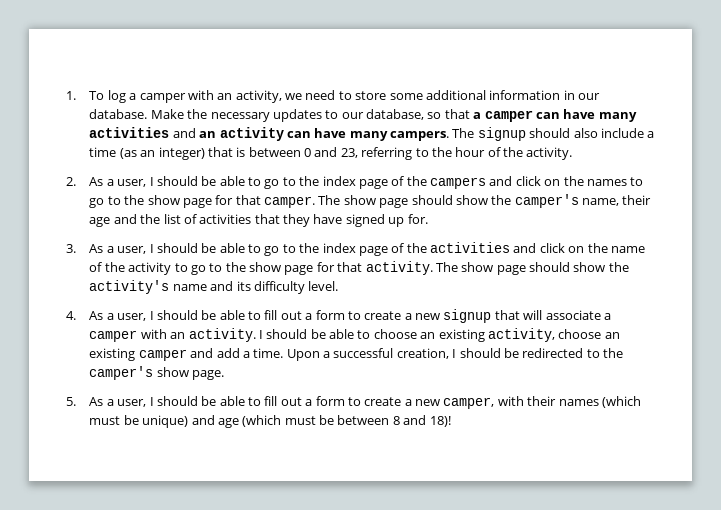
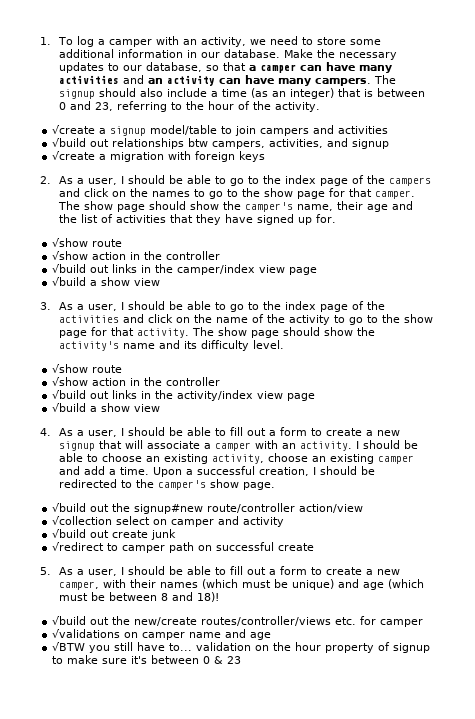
+ √create a signup model/table to join campers and activities
+ √build out relationships btw campers, activities, and signup
+ √create a migration with foreign keys
  The show page should show the camper's name, their age and the list of activities that they have signed up for.
+ √show route
+ √show action in the controller
+ √build out links in the camper/index view page
+ √build a show view
  The show page should show the activity's name and its difficulty level.
+ √show route
+ √show action in the controller
+ √build out links in the activity/index view page
+ √build a show view
+ √build out the signup#new route/controller action/view
+ √collection select on camper and activity
+ √build out create junk
+ √redirect to camper path on successful create
+ √build out the new/create routes/controller/views etc. for camper
+ √validations on camper name and age
+ √BTW you still have to... validation on the hour property of signup to make sure it's between 0 & 23

